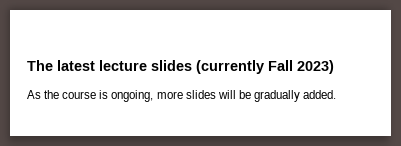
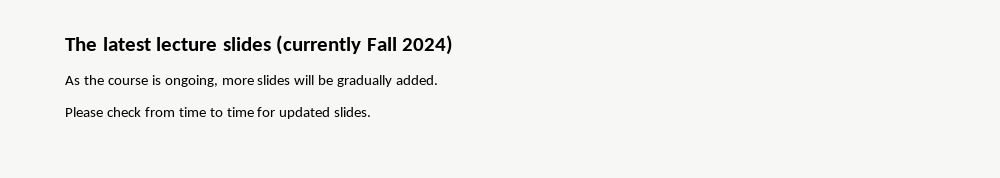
- The latest lecture slides (currently Fall 2023)
+ The latest lecture slides (currently Fall 2024)
+ Please check from time to time for updated slides.

